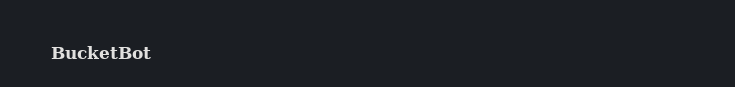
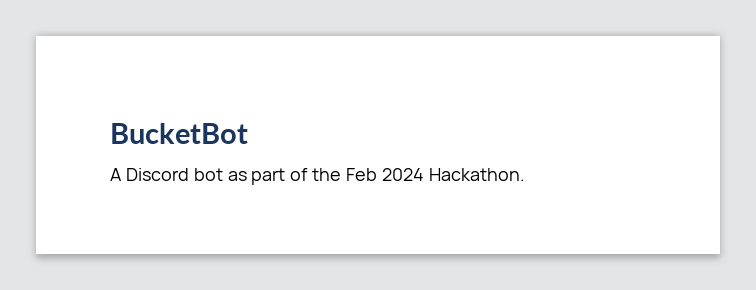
+ A Discord bot as part of the Feb 2024 Hackathon.

